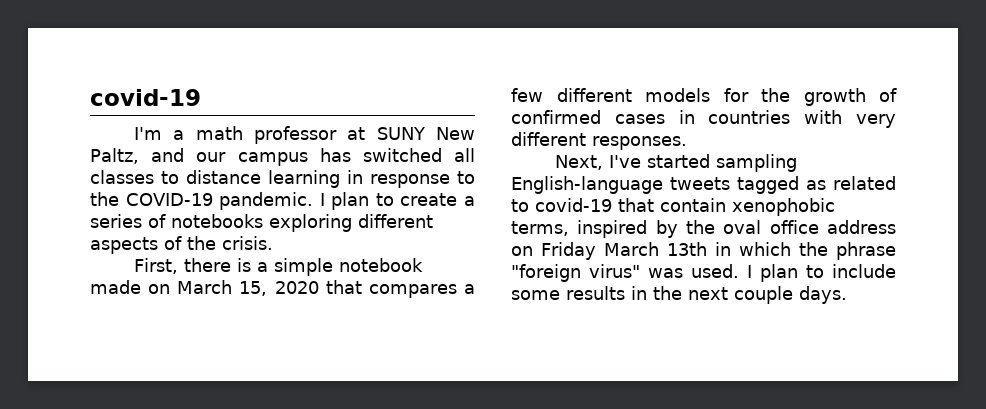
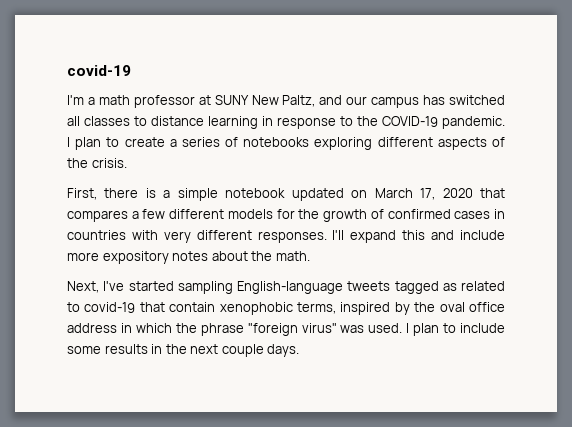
- First, there is a simple notebook made on March 15, 2020 that compares a few different models for the growth of confirmed cases in countries with very different responses.
+ First, there is a simple notebook updated on March 17, 2020 that compares a few different models for the growth of confirmed cases in countries with very different responses. I'll expand this and include more expository notes about the math.
- Next, I've started sampling English-language tweets tagged as related to covid-19 that contain xenophobic terms, inspired by the oval office address on Friday March 13th in which the phrase "foreign virus" was used.
+ Next, I've started sampling English-language tweets tagged as related to covid-19 that contain xenophobic terms, inspired by the oval office address in which the phrase "foreign virus" was used.

